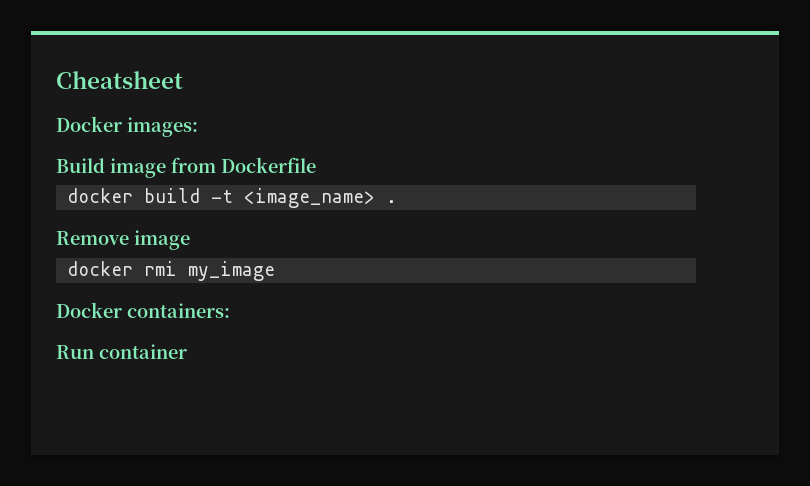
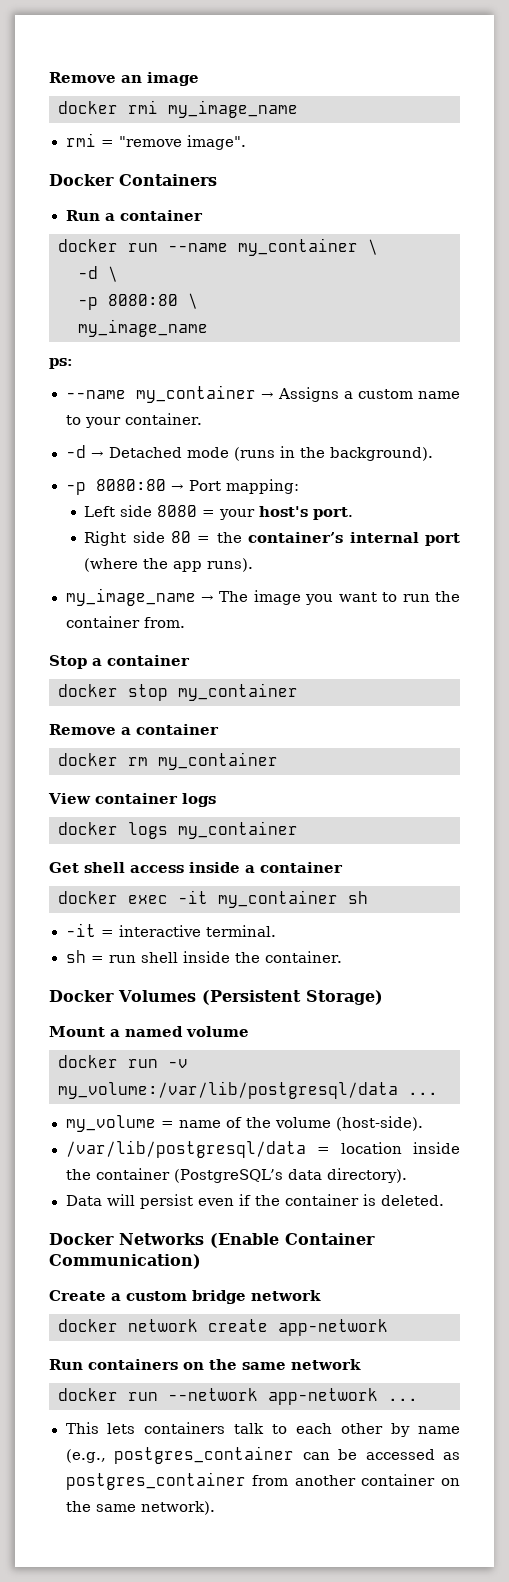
- Cheatsheet
- Docker images:
- Build image from Dockerfile
- docker build -t <image_name> .
- Remove image
- docker rmi my_image
- Docker containers:
- Run container
+ Remove an image
+ docker rmi my_image_name
+ rmi = "remove image".
+ Docker Containers
+ Run a container
+ docker run --name my_container \
+ -d \
+ -p 8080:80 \
+ my_image_name
+ ps:
+ --name my_container → Assigns a custom name to your container.
+ -d → Detached mode (runs in the background).
+ -p 8080:80 → Port mapping:
+ Left side 8080 = your host's port.
+ Right side 80 = the container’s internal port (where the app runs).
+ my_image_name → The image you want to run the container from.
+ Stop a container
+ docker stop my_container
+ Remove a container
+ docker rm my_container
+ View container logs
+ docker logs my_container
+ Get shell access inside a container
+ docker exec -it my_container sh
+ -it = interactive terminal.
+ sh = run shell inside the container.
+ Docker Volumes (Persistent Storage)
+ Mount a named volume
+ docker run -v my_volume:/var/lib/postgresql/data ...
+ my_volume = name of the volume (host-side).
+ /var/lib/postgresql/data = location inside the container (PostgreSQL’s data directory).
+ Data will persist even if the container is deleted.
+ Docker Networks (Enable Container Communication)
+ Create a custom bridge network
+ docker network create app-network
+ Run containers on the same network
+ docker run --network app-network ...
+ This lets containers talk to each other by name (e.g., postgres_container can be accessed as postgres_container from another container on the same network).

